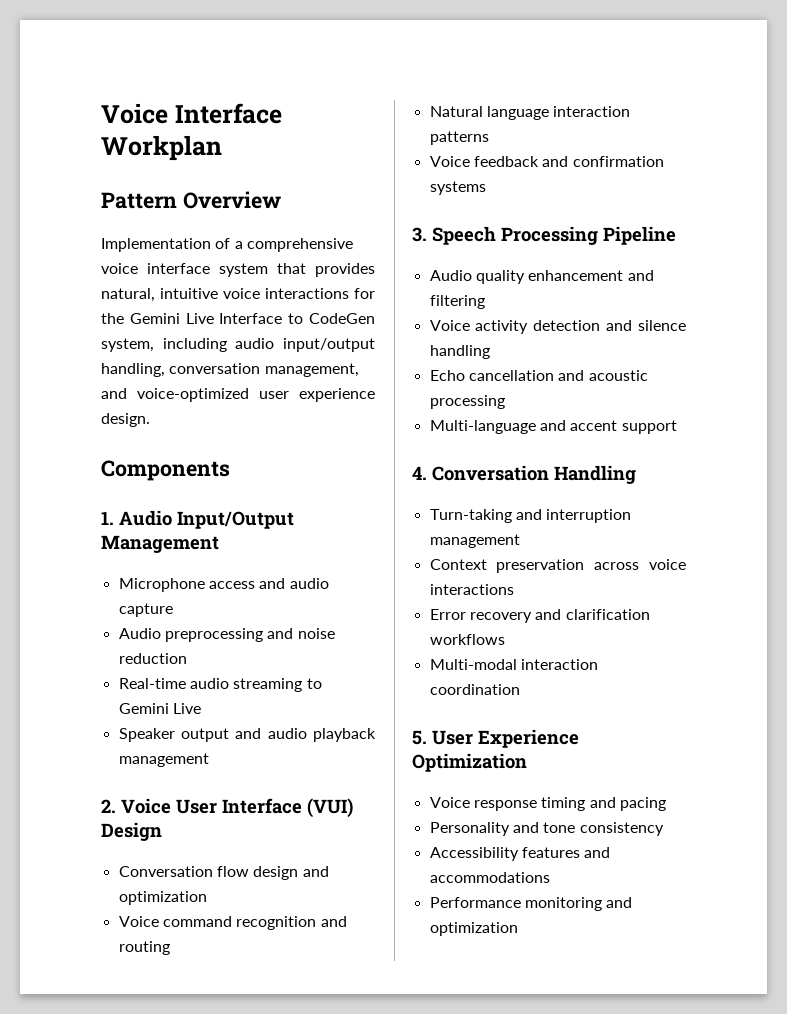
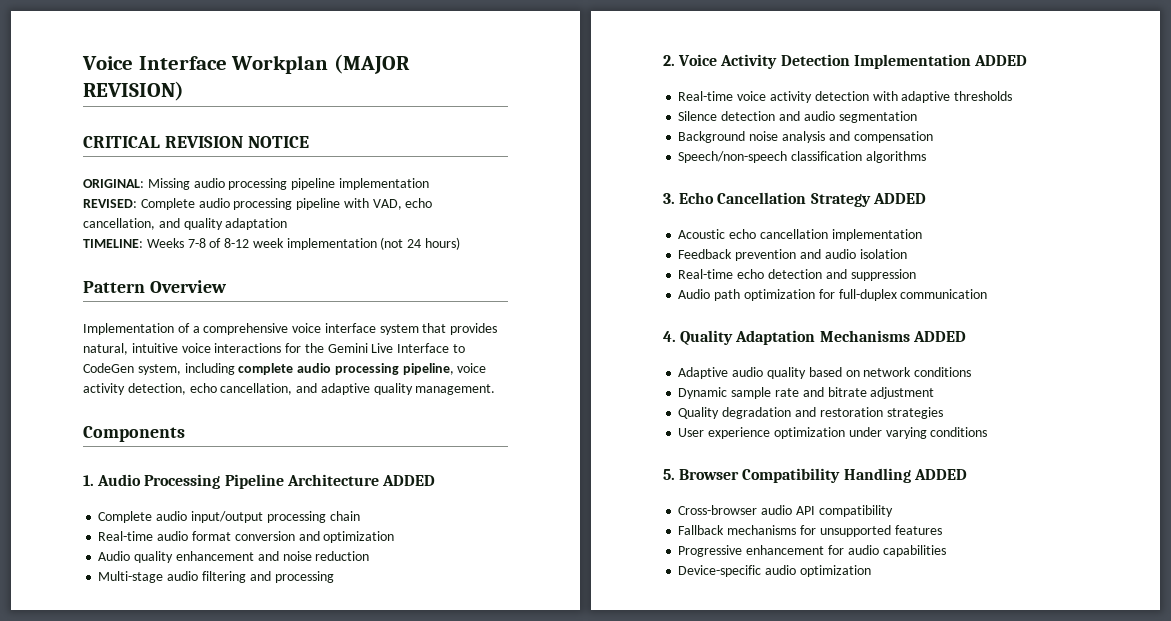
- Voice Interface Workplan
+ Voice Interface Workplan (MAJOR REVISION)
+ CRITICAL REVISION NOTICE
+ ORIGINAL: Missing audio processing pipeline implementation
+ REVISED: Complete audio processing pipeline with VAD, echo cancellation, and quality adaptation
+ TIMELINE: Weeks 7-8 of 8-12 week implementation (not 24 hours)
- Implementation of a comprehensive voice interface system that provides natural, intuitive voice interactions for the Gemini Live Interface to CodeGen system, including audio input/output handling, conversation management, and voice-optimized user experience design.
+ Implementation of a comprehensive voice interface system that provides natural, intuitive voice interactions for the Gemini Live Interface to CodeGen system, including complete audio processing pipeline, voice activity detection, echo cancellation, and adaptive quality management.
  Components
- 1. Audio Input/Output Management
- Microphone access and audio capture
- Audio preprocessing and noise reduction
- Real-time audio streaming to Gemini Live
- Speaker output and audio playback management
- 2. Voice User Interface (VUI) Design
- Conversation flow design and optimization
- Voice command recognition and routing
- Natural language interaction patterns
- Voice feedback and confirmation systems
- 3. Speech Processing Pipeline
- Audio quality enhancement and filtering
- Voice activity detection and silence handling
- Echo cancellation and acoustic processing
- Multi-language and accent support
- 4. Conversation Handling
- Turn-taking and interruption management
- Context preservation across voice interactions
- Error recovery and clarification workflows
- Multi-modal interaction coordination
- 5. User Experience Optimization
- Voice response timing and pacing
- Personality and tone consistency
- Accessibility features and accommodations
- Performance monitoring and optimization
+ 1. Audio Processing Pipeline Architecture ADDED
+ Complete audio input/output processing chain
+ Real-time audio format conversion and optimization
+ Audio quality enhancement and noise reduction
+ Multi-stage audio filtering and processing
+ 2. Voice Activity Detection Implementation ADDED
+ Real-time voice activity detection with adaptive thresholds
+ Silence detection and audio segmentation
+ Background noise analysis and compensation
+ Speech/non-speech classification algorithms
+ 3. Echo Cancellation Strategy ADDED
+ Acoustic echo cancellation implementation
+ Feedback prevention and audio isolation
+ Real-time echo detection and suppression
+ Audio path optimization for full-duplex communication
+ 4. Quality Adaptation Mechanisms ADDED
+ Adaptive audio quality based on network conditions
+ Dynamic sample rate and bitrate adjustment
+ Quality degradation and restoration strategies
+ User experience optimization under varying conditions
+ 5. Browser Compatibility Handling ADDED
+ Cross-browser audio API compatibility
+ Fallback mechanisms for unsupported features
+ Progressive enhancement for audio capabilities
+ Device-specific audio optimization

